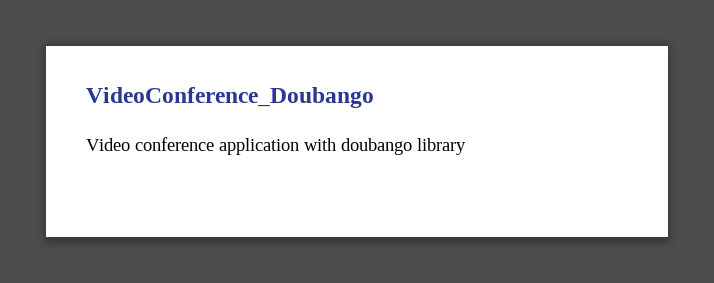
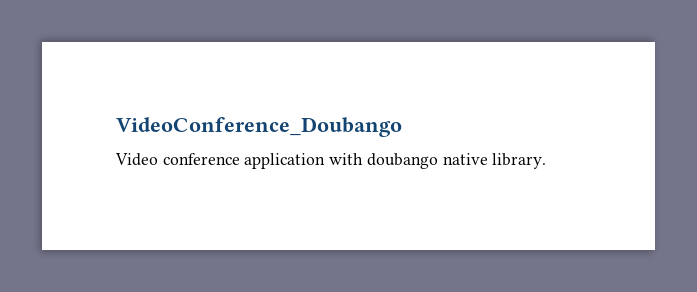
- Video conference application with doubango library
+ Video conference application with doubango native library.

